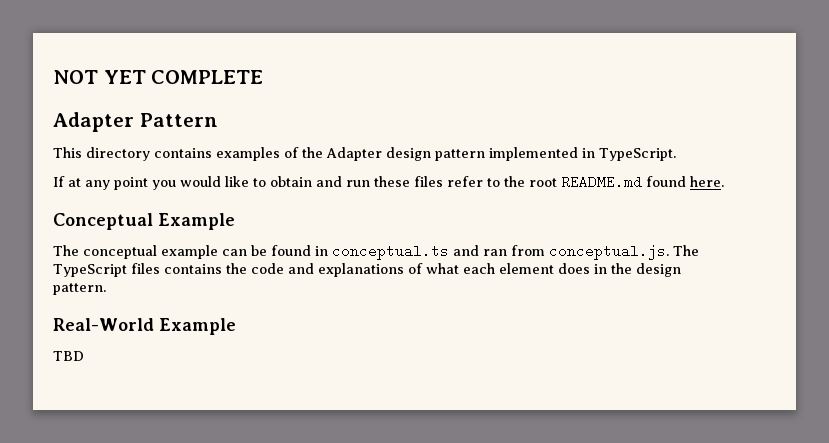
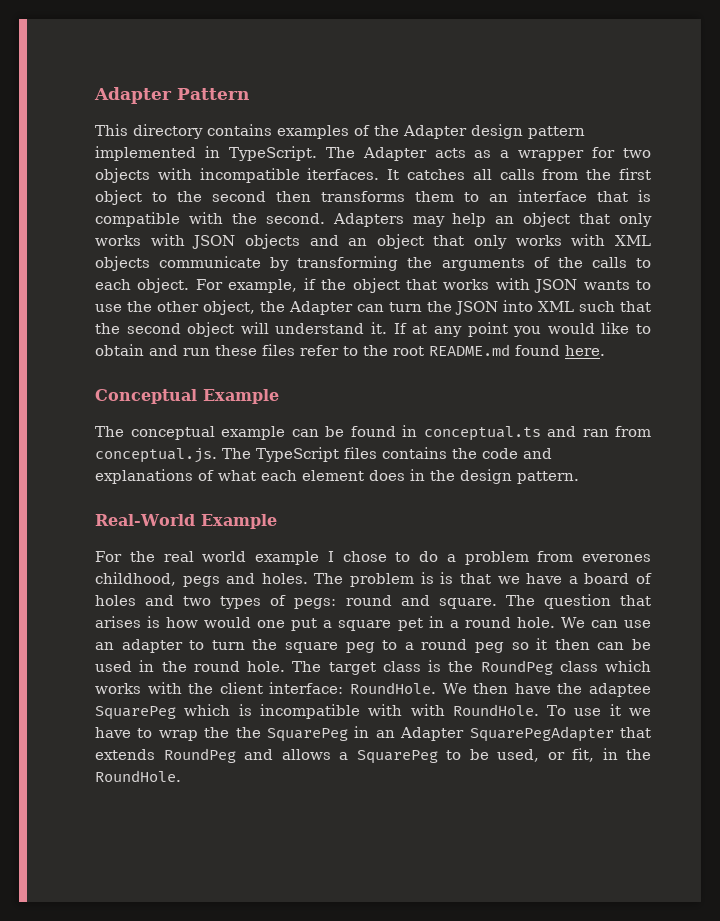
- NOT YET COMPLETE
- This directory contains examples of the Adapter design pattern implemented in TypeScript.
- If at any point you would like to obtain and run these files refer to the root README.md found here.
+ This directory contains examples of the Adapter design pattern implemented in TypeScript. The Adapter acts as a wrapper for two objects with incompatible iterfaces. It catches all calls from the first object to the second then transforms them to an interface that is compatible with the second. Adapters may help an object that only works with JSON objects and an object that only works with XML objects communicate by transforming the arguments of the calls to each object. For example, if the object that works with JSON wants to use the other object, the Adapter can turn the JSON into XML such that the second object will understand it. If at any point you would like to obtain and run these files refer to the root README.md found here.
- TBD
+ For the real world example I chose to do a problem from everones childhood, pegs and holes. The problem is is that we have a board of holes and two types of pegs: round and square. The question that arises is how would one put a square pet in a round hole. We can use an adapter to turn the square peg to a round peg so it then can be used in the round hole. The target class is the RoundPeg class which works with the client interface: RoundHole. We then have the adaptee SquarePeg which is incompatible with with RoundHole. To use it we have to wrap the the SquarePeg in an Adapter SquarePegAdapter that extends RoundPeg and allows a SquarePeg to be used, or fit, in the RoundHole.

